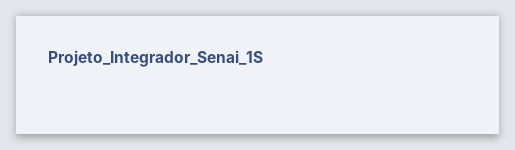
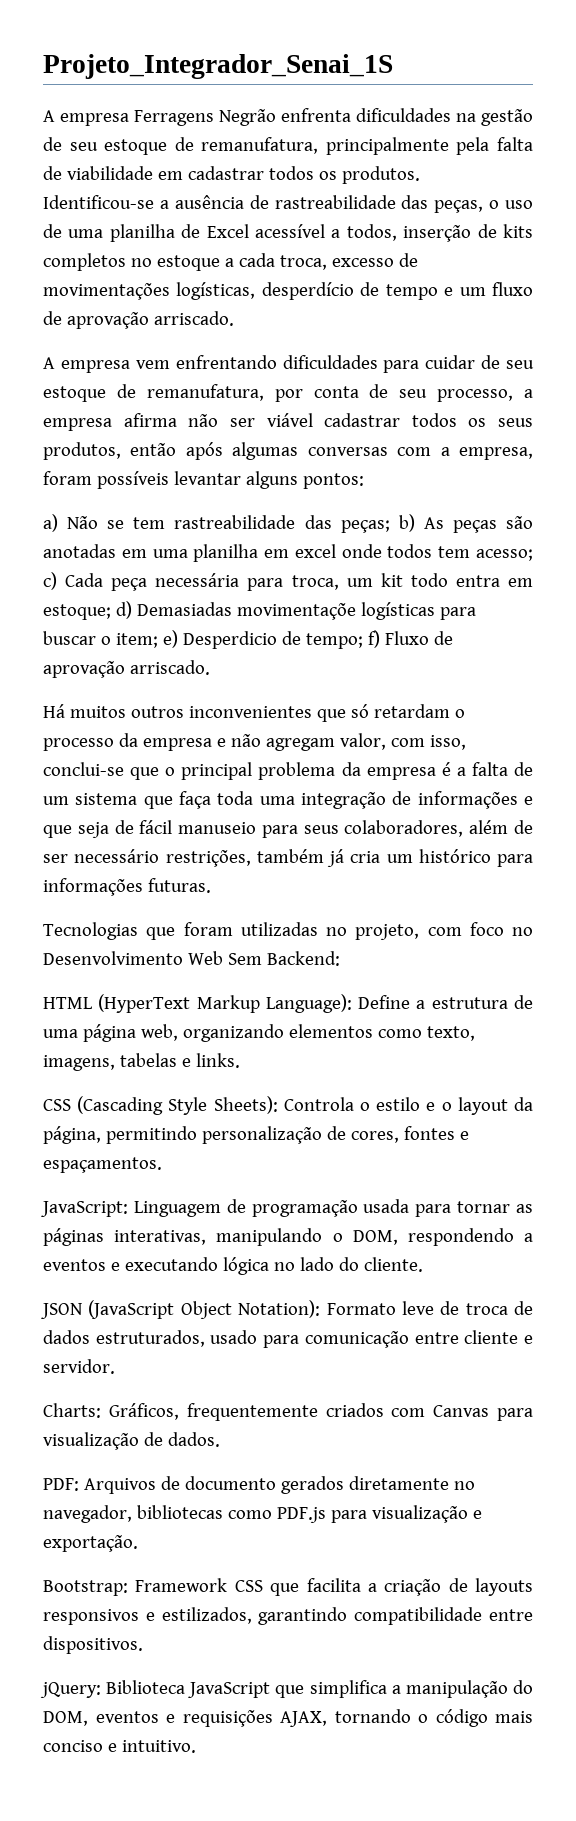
+ A empresa Ferragens Negrão enfrenta dificuldades na gestão de seu estoque de remanufatura, principalmente pela falta de viabilidade em cadastrar todos os produtos. Identificou-se a ausência de rastreabilidade das peças, o uso de uma planilha de Excel acessível a todos, inserção de kits completos no estoque a cada troca, excesso de movimentações logísticas, desperdício de tempo e um fluxo de aprovação arriscado.
+ A empresa vem enfrentando dificuldades para cuidar de seu estoque de remanufatura, por conta de seu processo, a empresa afirma não ser viável cadastrar todos os seus produtos, então após algumas conversas com a empresa, foram possíveis levantar alguns pontos:
+ a) Não se tem rastreabilidade das peças; b) As peças são anotadas em uma planilha em excel onde todos tem acesso; c) Cada peça necessária para troca, um kit todo entra em estoque; d) Demasiadas movimentaçõe logísticas para buscar o item; e) Desperdicio de tempo; f) Fluxo de aprovação arriscado.
+ Há muitos outros inconvenientes que só retardam o processo da empresa e não agregam valor, com isso, conclui-se que o principal problema da empresa é a falta de um sistema que faça toda uma integração de informações e que seja de fácil manuseio para seus colaboradores, além de ser necessário restrições, também já cria um histórico para informações futuras.
+ Tecnologias que foram utilizadas no projeto, com foco no Desenvolvimento Web Sem Backend:
+ HTML (HyperText Markup Language): Define a estrutura de uma página web, organizando elementos como texto, imagens, tabelas e links.
+ CSS (Cascading Style Sheets): Controla o estilo e o layout da página, permitindo personalização de cores, fontes e espaçamentos.
+ JavaScript: Linguagem de programação usada para tornar as páginas interativas, manipulando o DOM, respondendo a eventos e executando lógica no lado do cliente.
+ JSON (JavaScript Object Notation): Formato leve de troca de dados estruturados, usado para comunicação entre cliente e servidor.
+ Charts: Gráficos, frequentemente criados com Canvas para visualização de dados.
+ PDF: Arquivos de documento gerados diretamente no navegador, bibliotecas como PDF.js para visualização e exportação.
+ Bootstrap: Framework CSS que facilita a criação de layouts responsivos e estilizados, garantindo compatibilidade entre dispositivos.
+ jQuery: Biblioteca JavaScript que simplifica a manipulação do DOM, eventos e requisições AJAX, tornando o código mais conciso e intuitivo.

